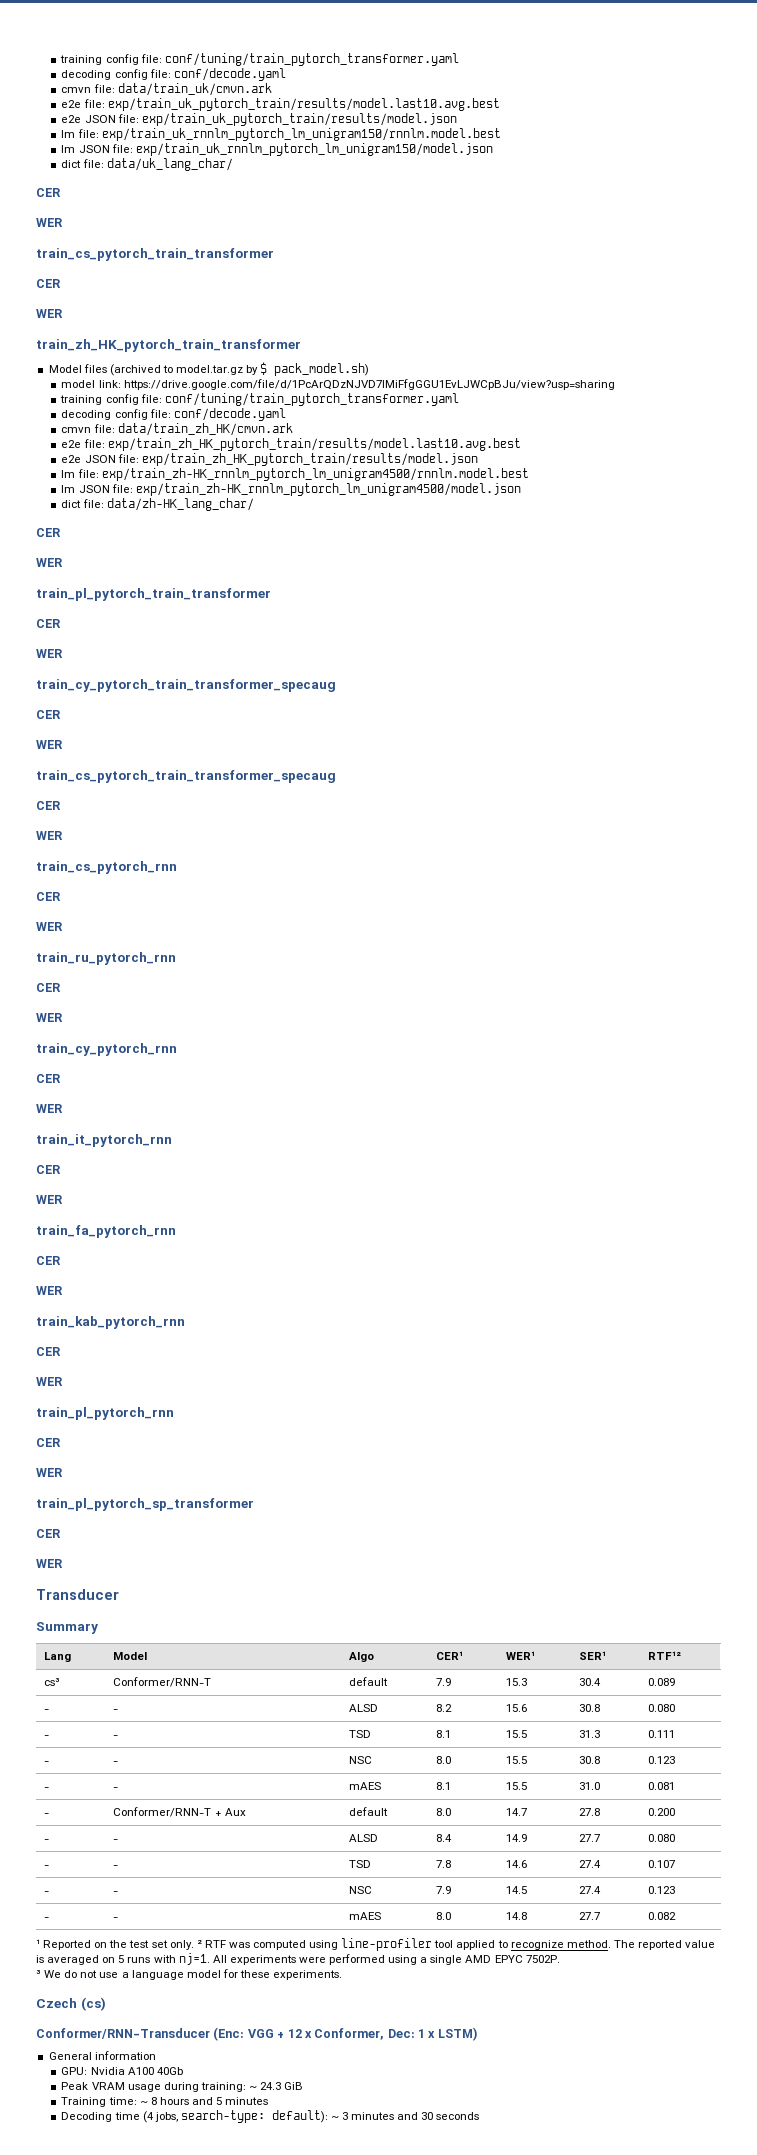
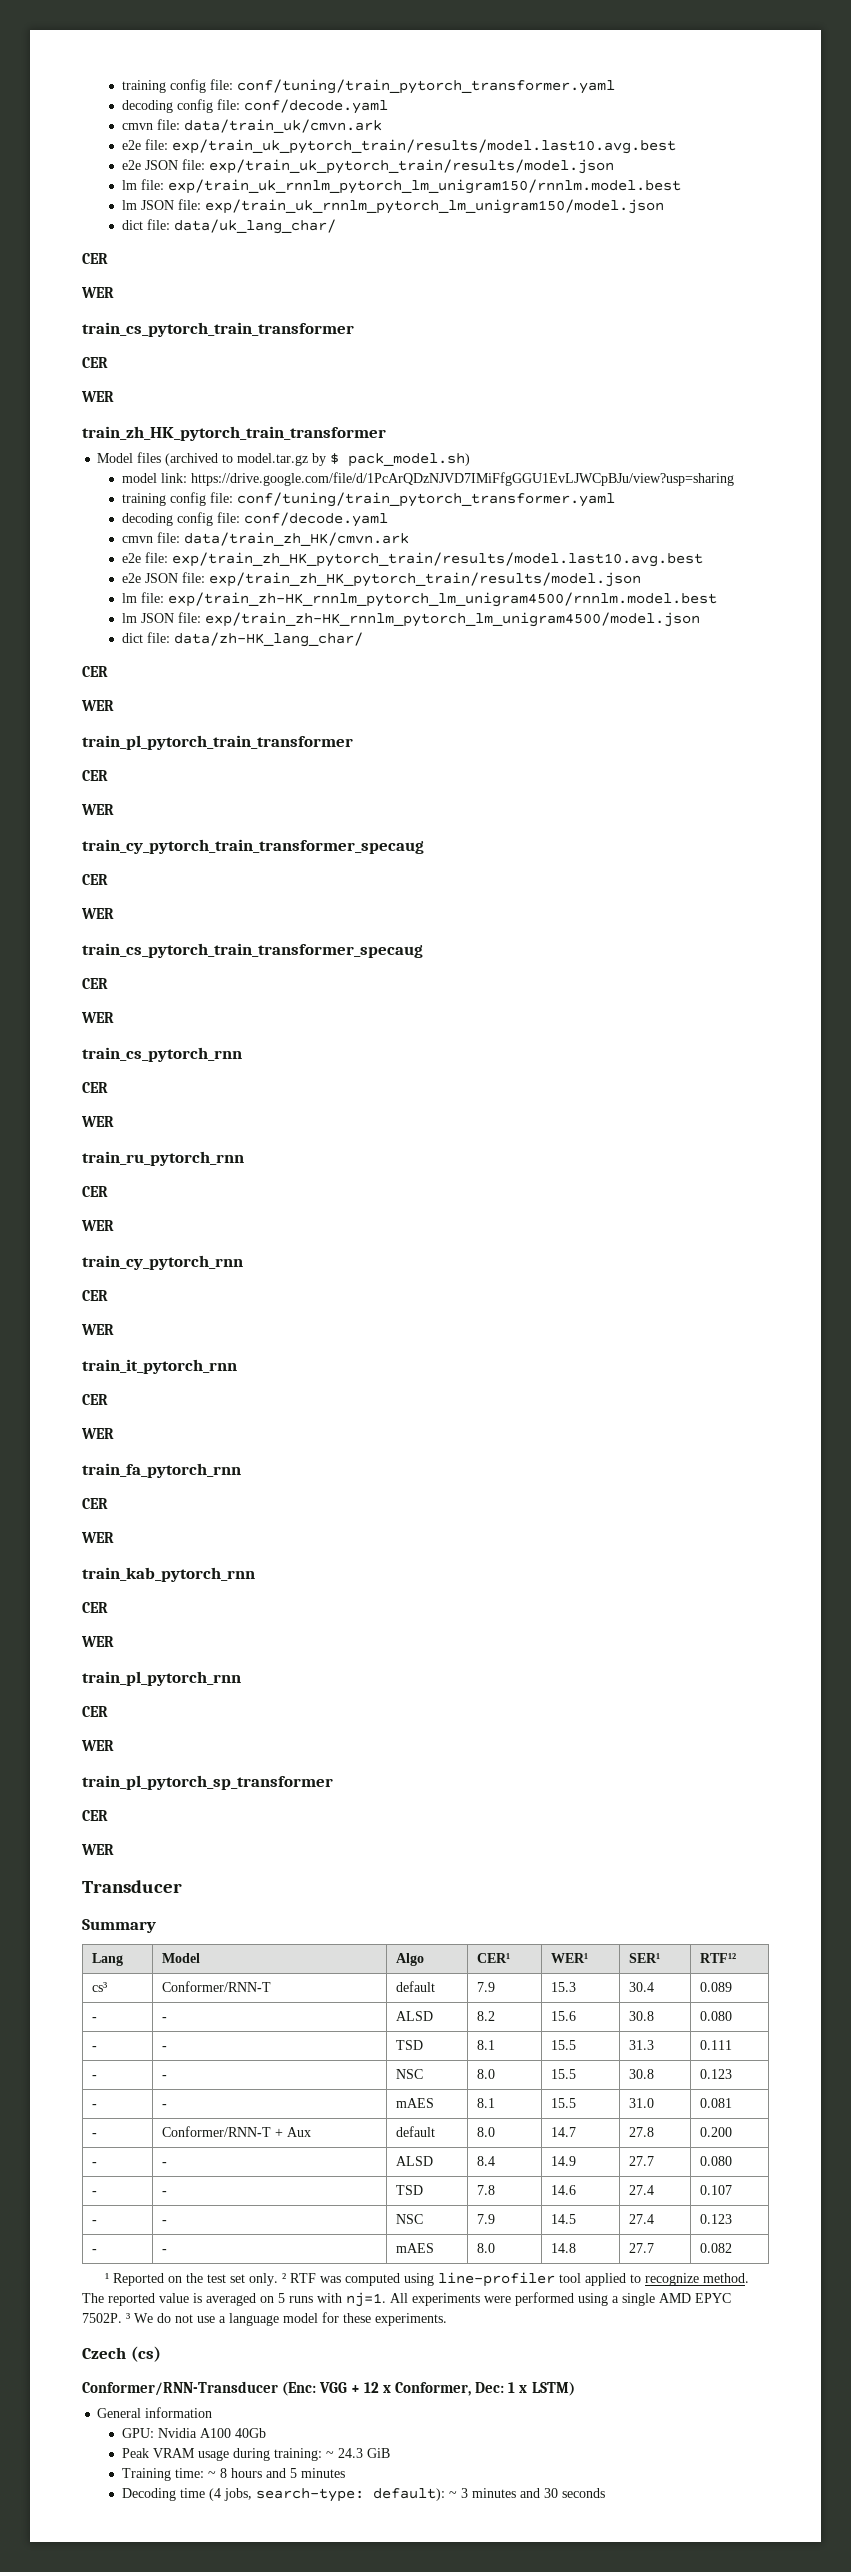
- All experiments were performed using a single AMD EPYC 7502P.
- ³ We do not use a language model for these experiments.
+ All experiments were performed using a single AMD EPYC 7502P. ³ We do not use a language model for these experiments.

